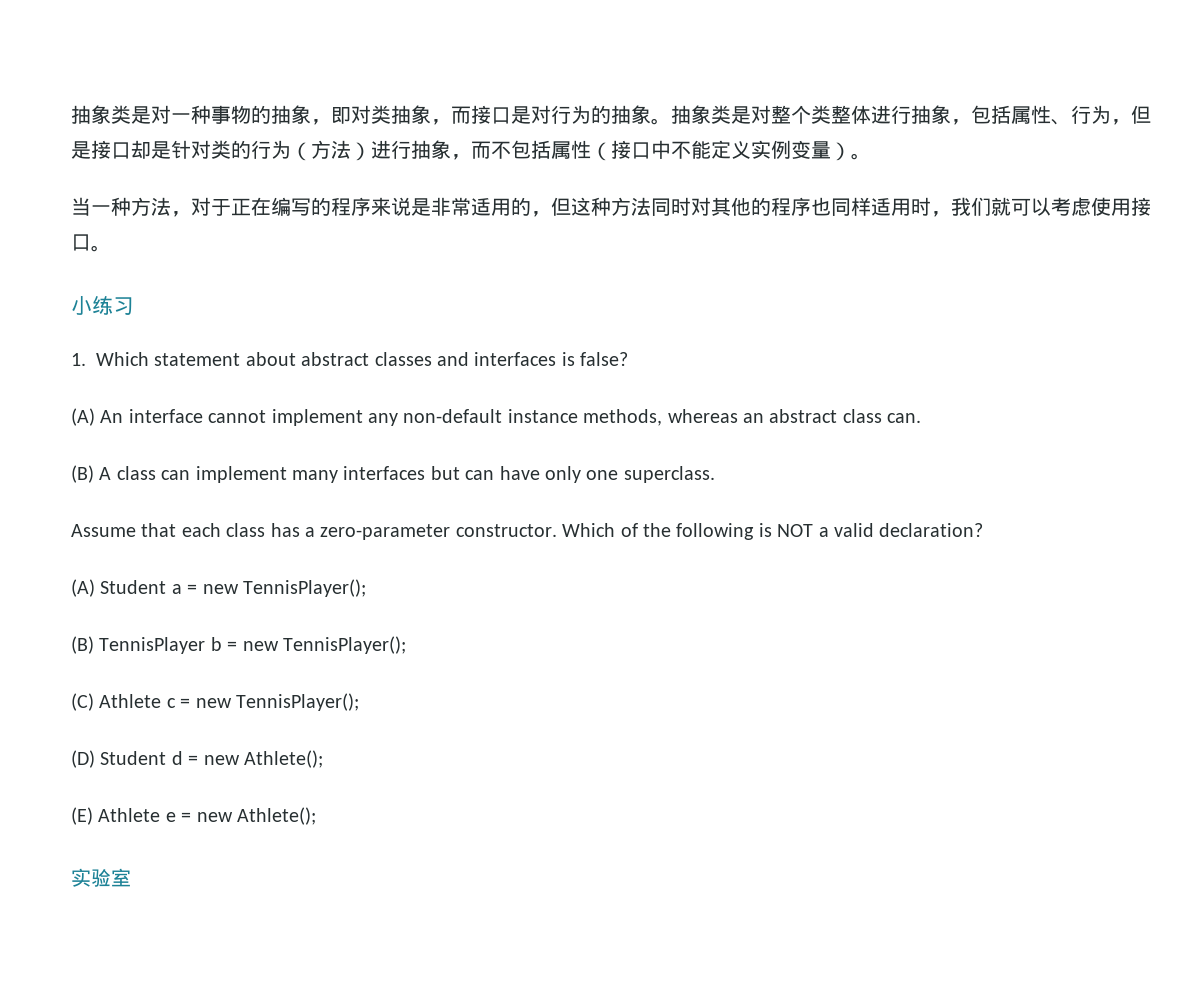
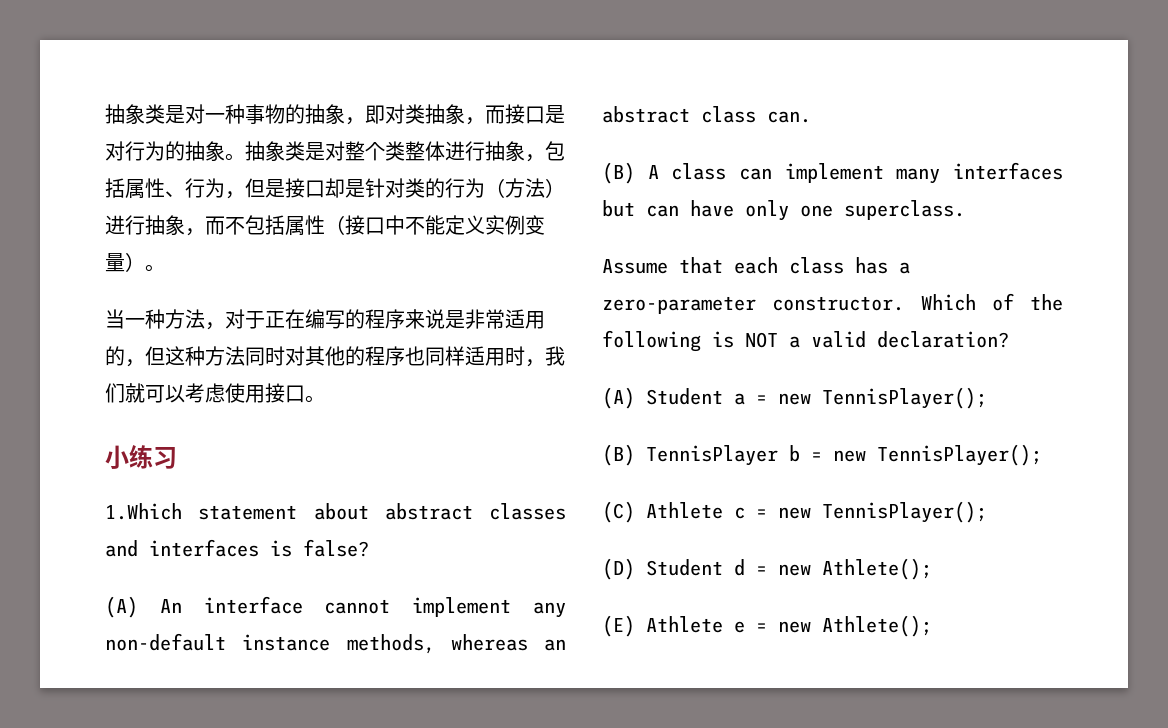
- 1. Which statement about abstract classes and interfaces is false?
+ 1.Which statement about abstract classes and interfaces is false?
- 实验室

